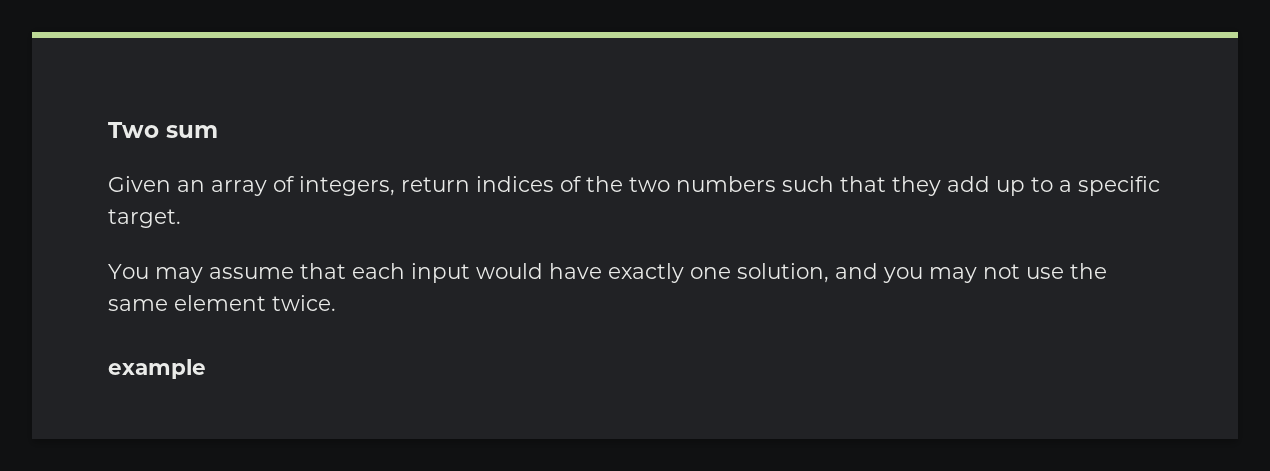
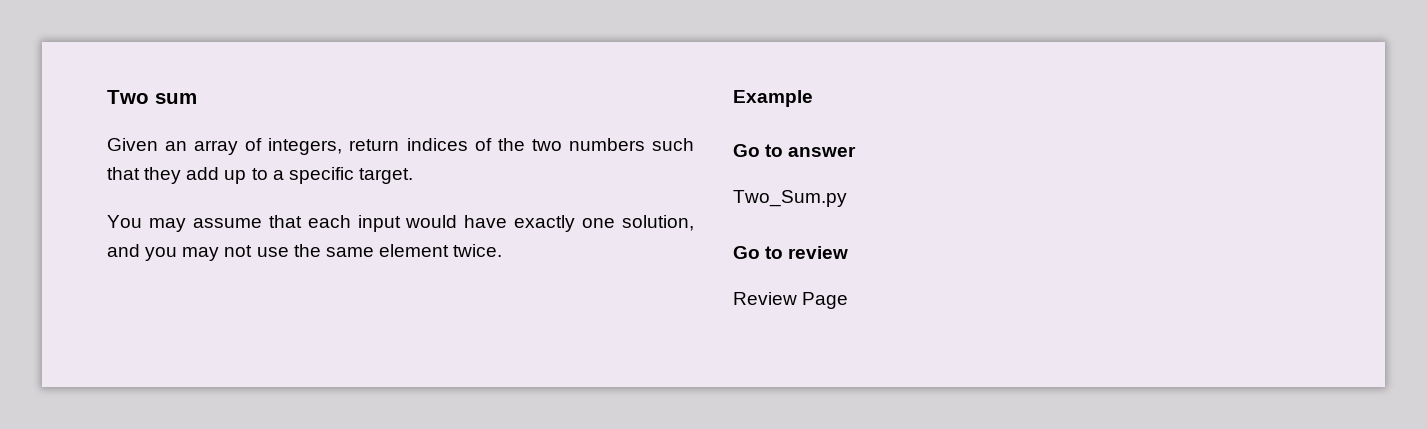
- example
+ Example
+ Go to answer
+ Two_Sum.py
+ Go to review
+ Review Page

